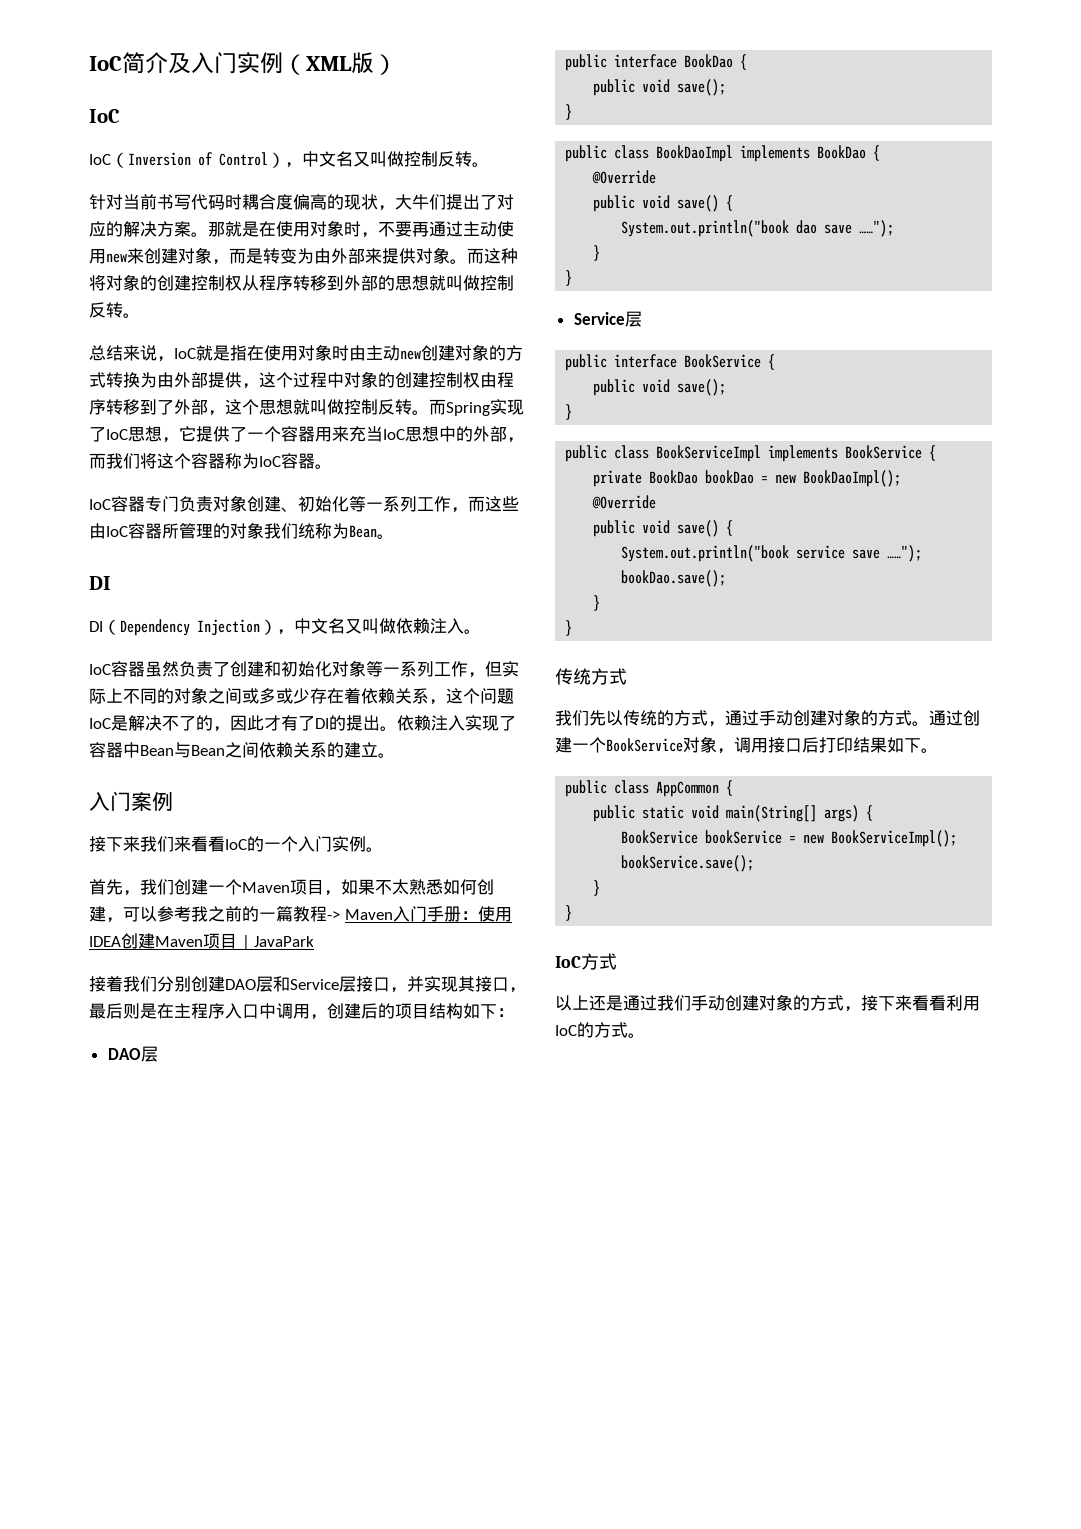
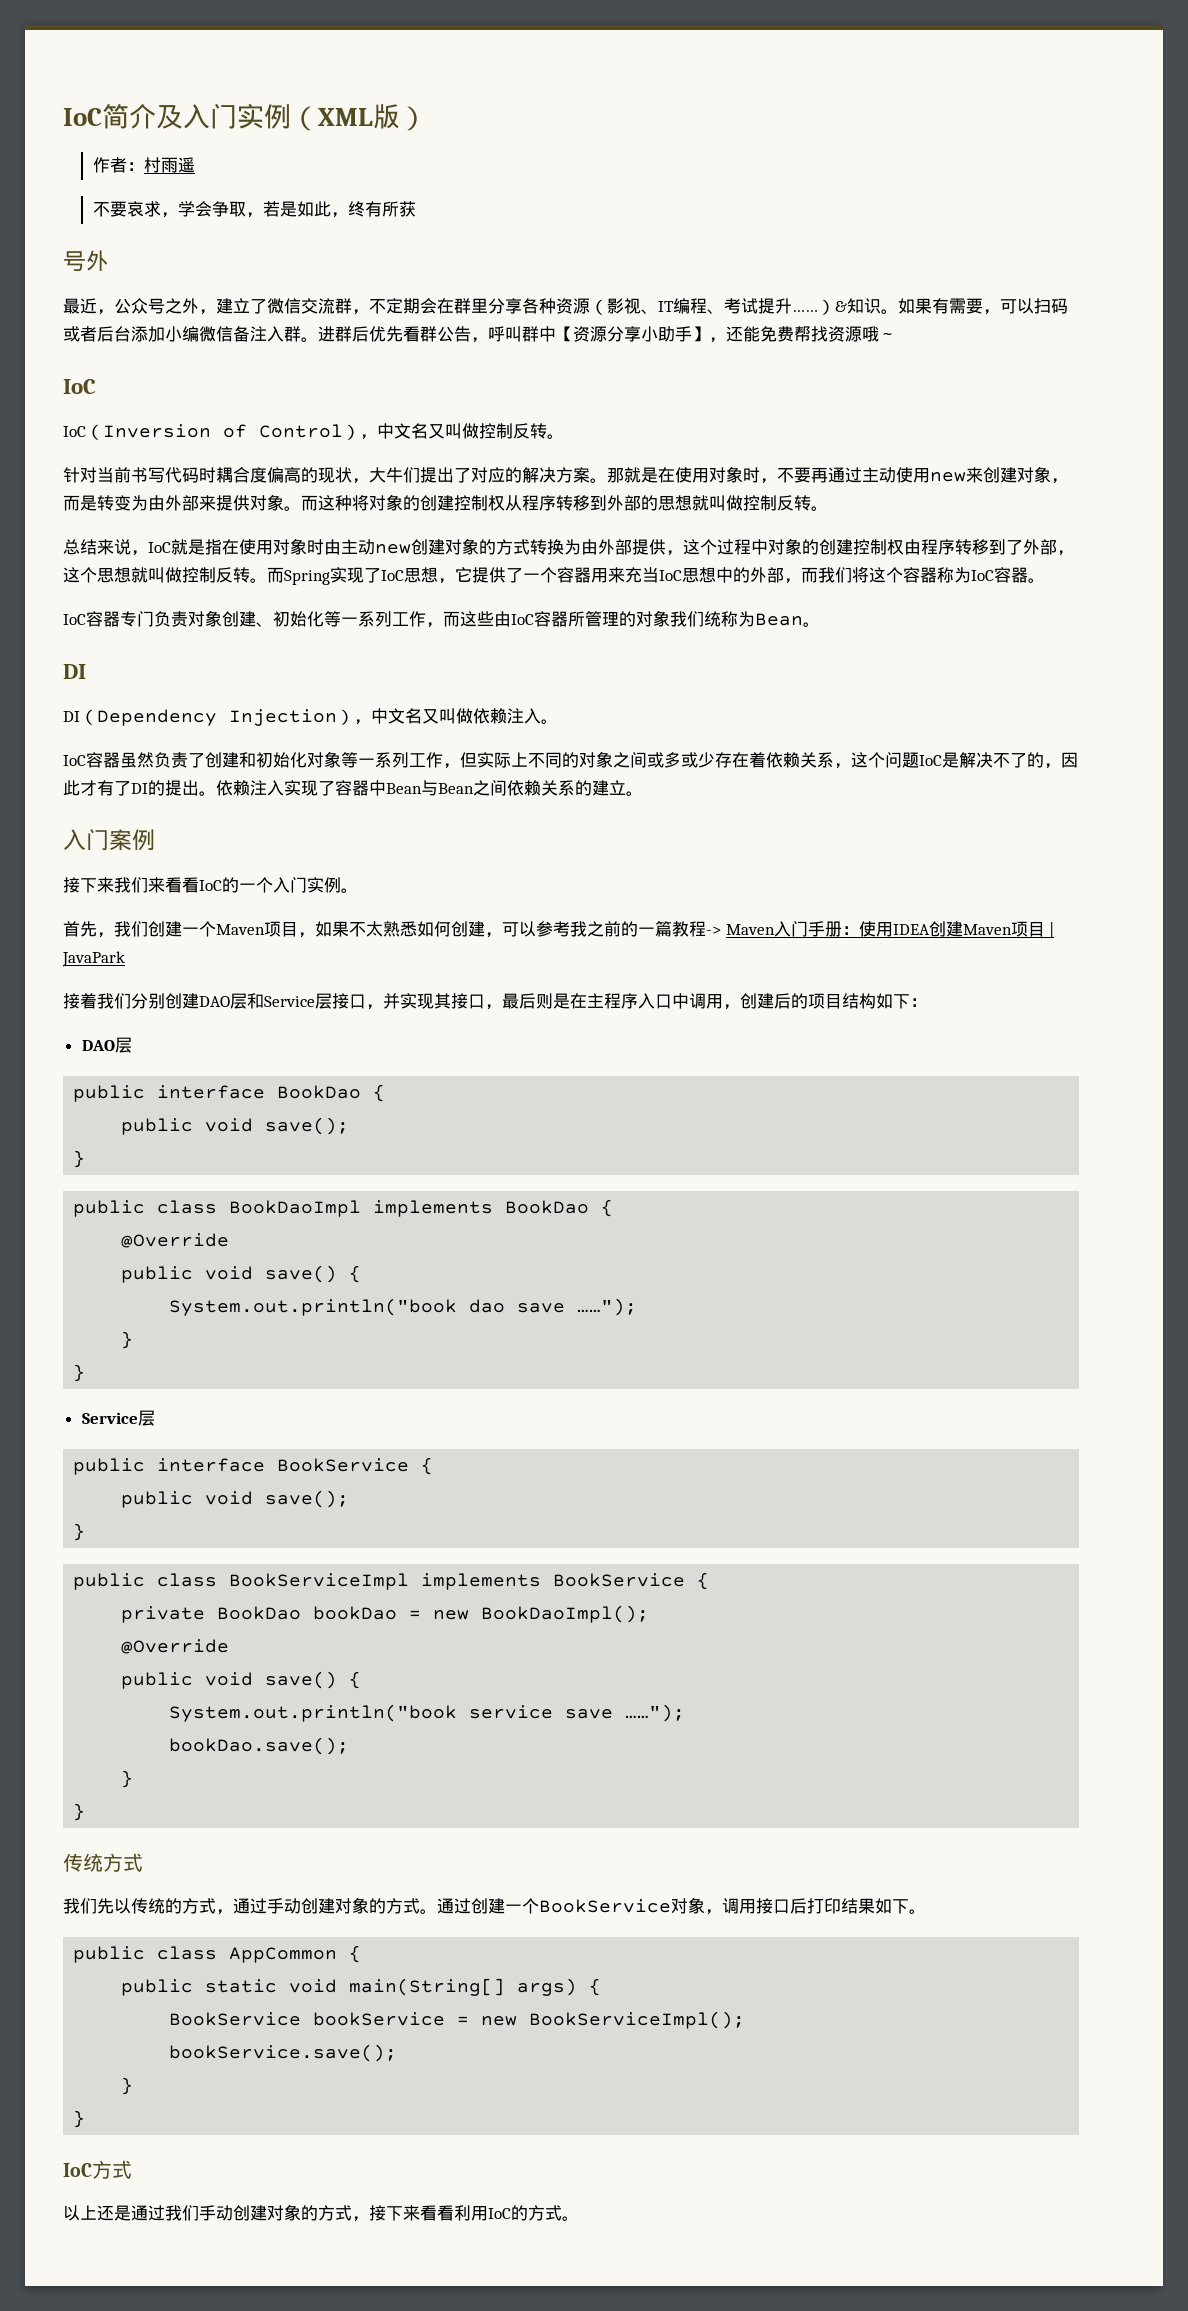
+ 作者：村雨遥
+ 不要哀求，学会争取，若是如此，终有所获
+ 号外
+ 最近，公众号之外，建立了微信交流群，不定期会在群里分享各种资源（影视、IT编程、考试提升……）&知识。如果有需要，可以扫码或者后台添加小编微信备注入群。进群后优先看群公告，呼叫群中【资源分享小助手】，还能免费帮找资源哦～

